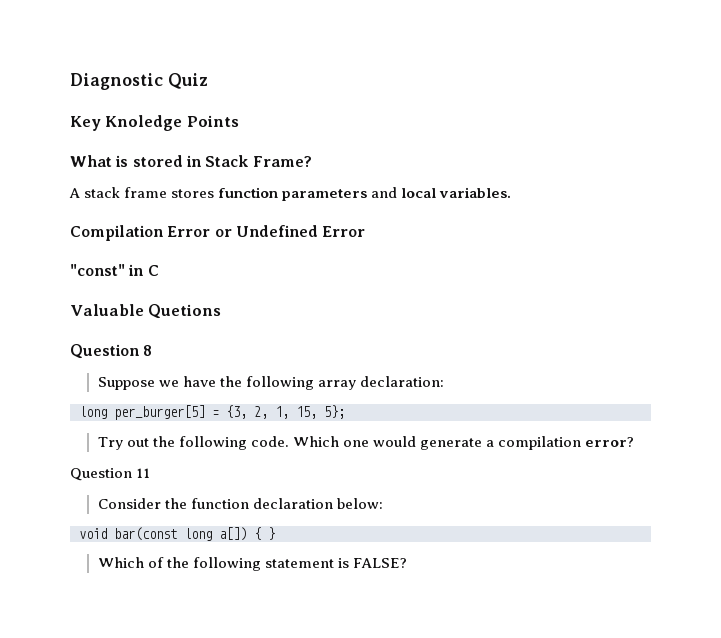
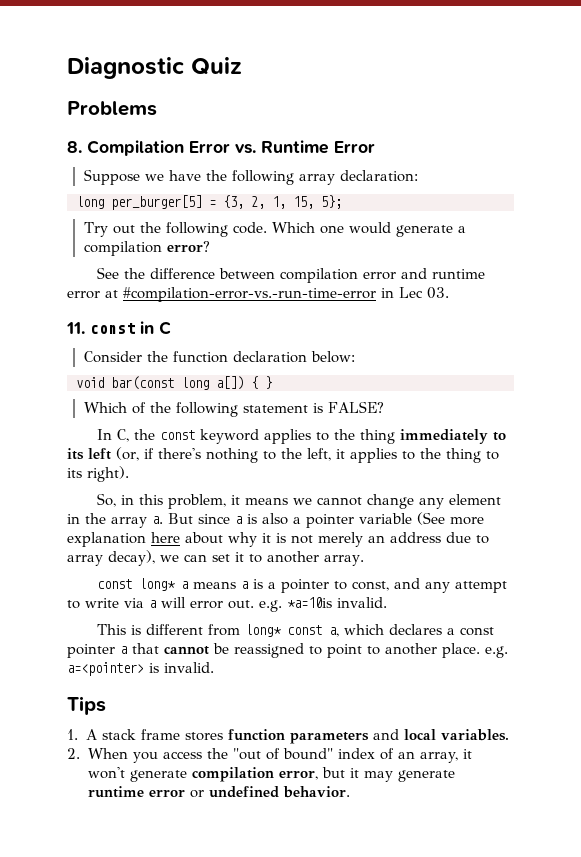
- Key Knoledge Points
- What is stored in Stack Frame?
- A stack frame stores function parameters and local variables.
- Compilation Error or Undefined Error
- "const" in C
- Valuable Quetions
- Question 8
+ Problems
+ 8. Compilation Error vs. Runtime Error
- Question 11
+ See the difference between compilation error and runtime error at #compilation-error-vs.-run-time-error in Lec 03.
+ 11. const in C
+ In C, the const keyword applies to the thing immediately to its left (or, if there's nothing to the left, it applies to the thing to its right).
+ So, in this problem, it means we cannot change any element in the array a. But since a is also a pointer variable (See more explanation here about why it is not merely an address due to array decay), we can set it to another array.
+ const long* a means a is a pointer to const, and any attempt to write via a will error out. e.g. *a=10is invalid.
+ This is different from long* const a, which declares a const pointer a that cannot be reassigned to point to another place. e.g. a=<pointer> is invalid.
+ Tips
+ 1. A stack frame stores function parameters and local variables.
+ 2. When you access the "out of bound" index of an array, it won't generate compilation error, but it may generate runtime error or undefined behavior.

